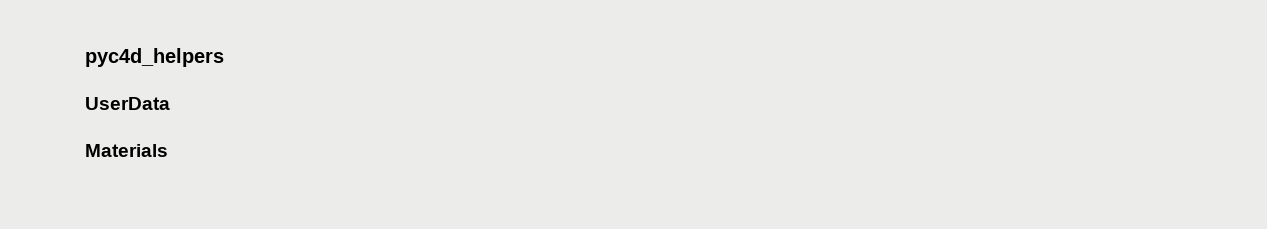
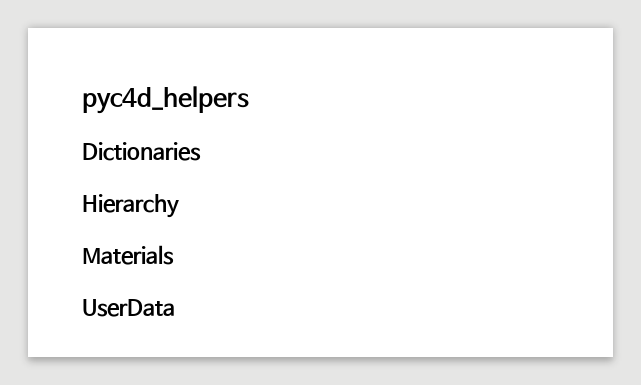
- UserData
+ Dictionaries
+ Hierarchy
+ UserData

